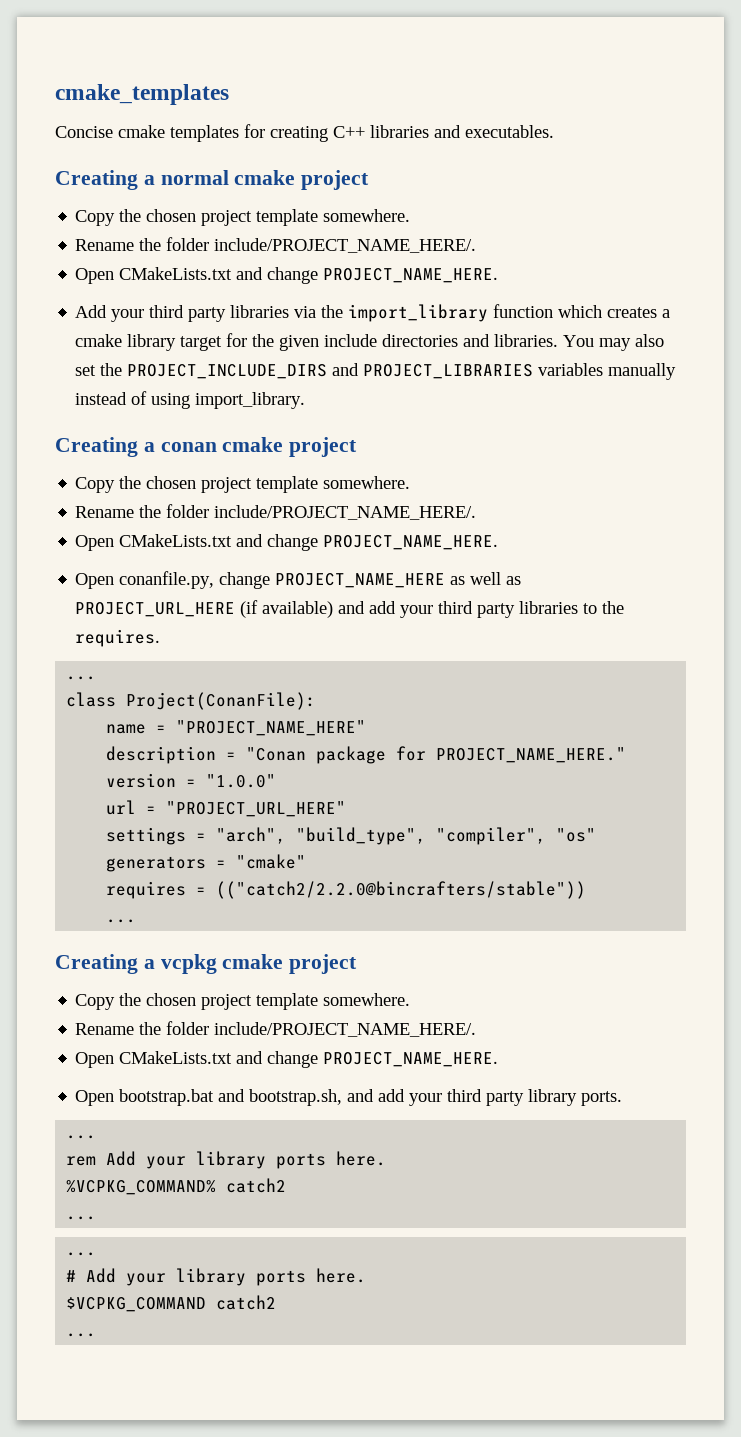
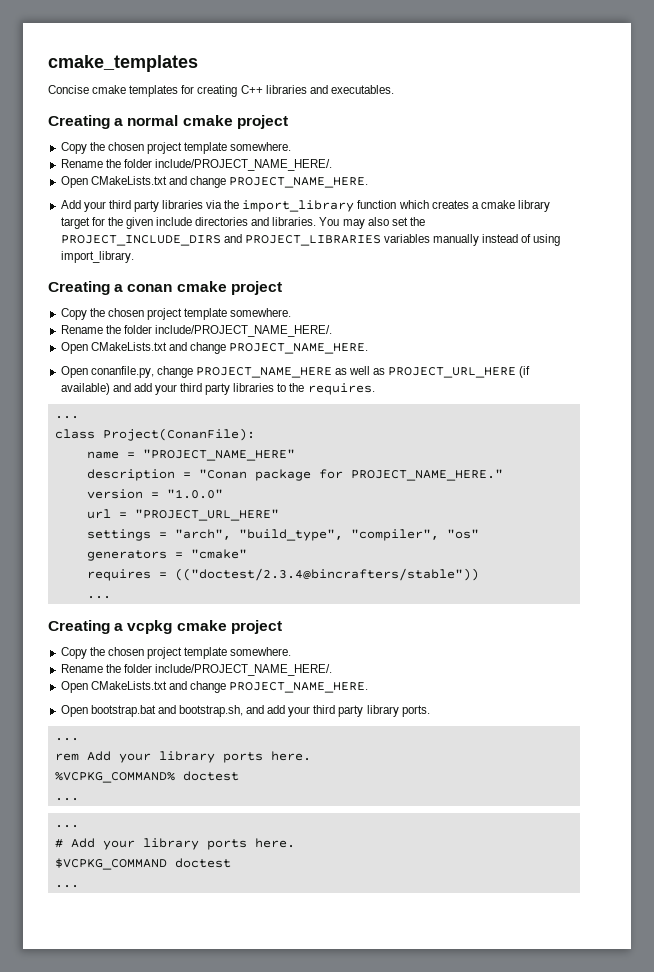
- requires = (("catch2/2.2.0@bincrafters/stable"))
+ requires = (("doctest/2.3.4@bincrafters/stable"))
- %VCPKG_COMMAND% catch2
+ %VCPKG_COMMAND% doctest
- $VCPKG_COMMAND catch2
+ $VCPKG_COMMAND doctest

